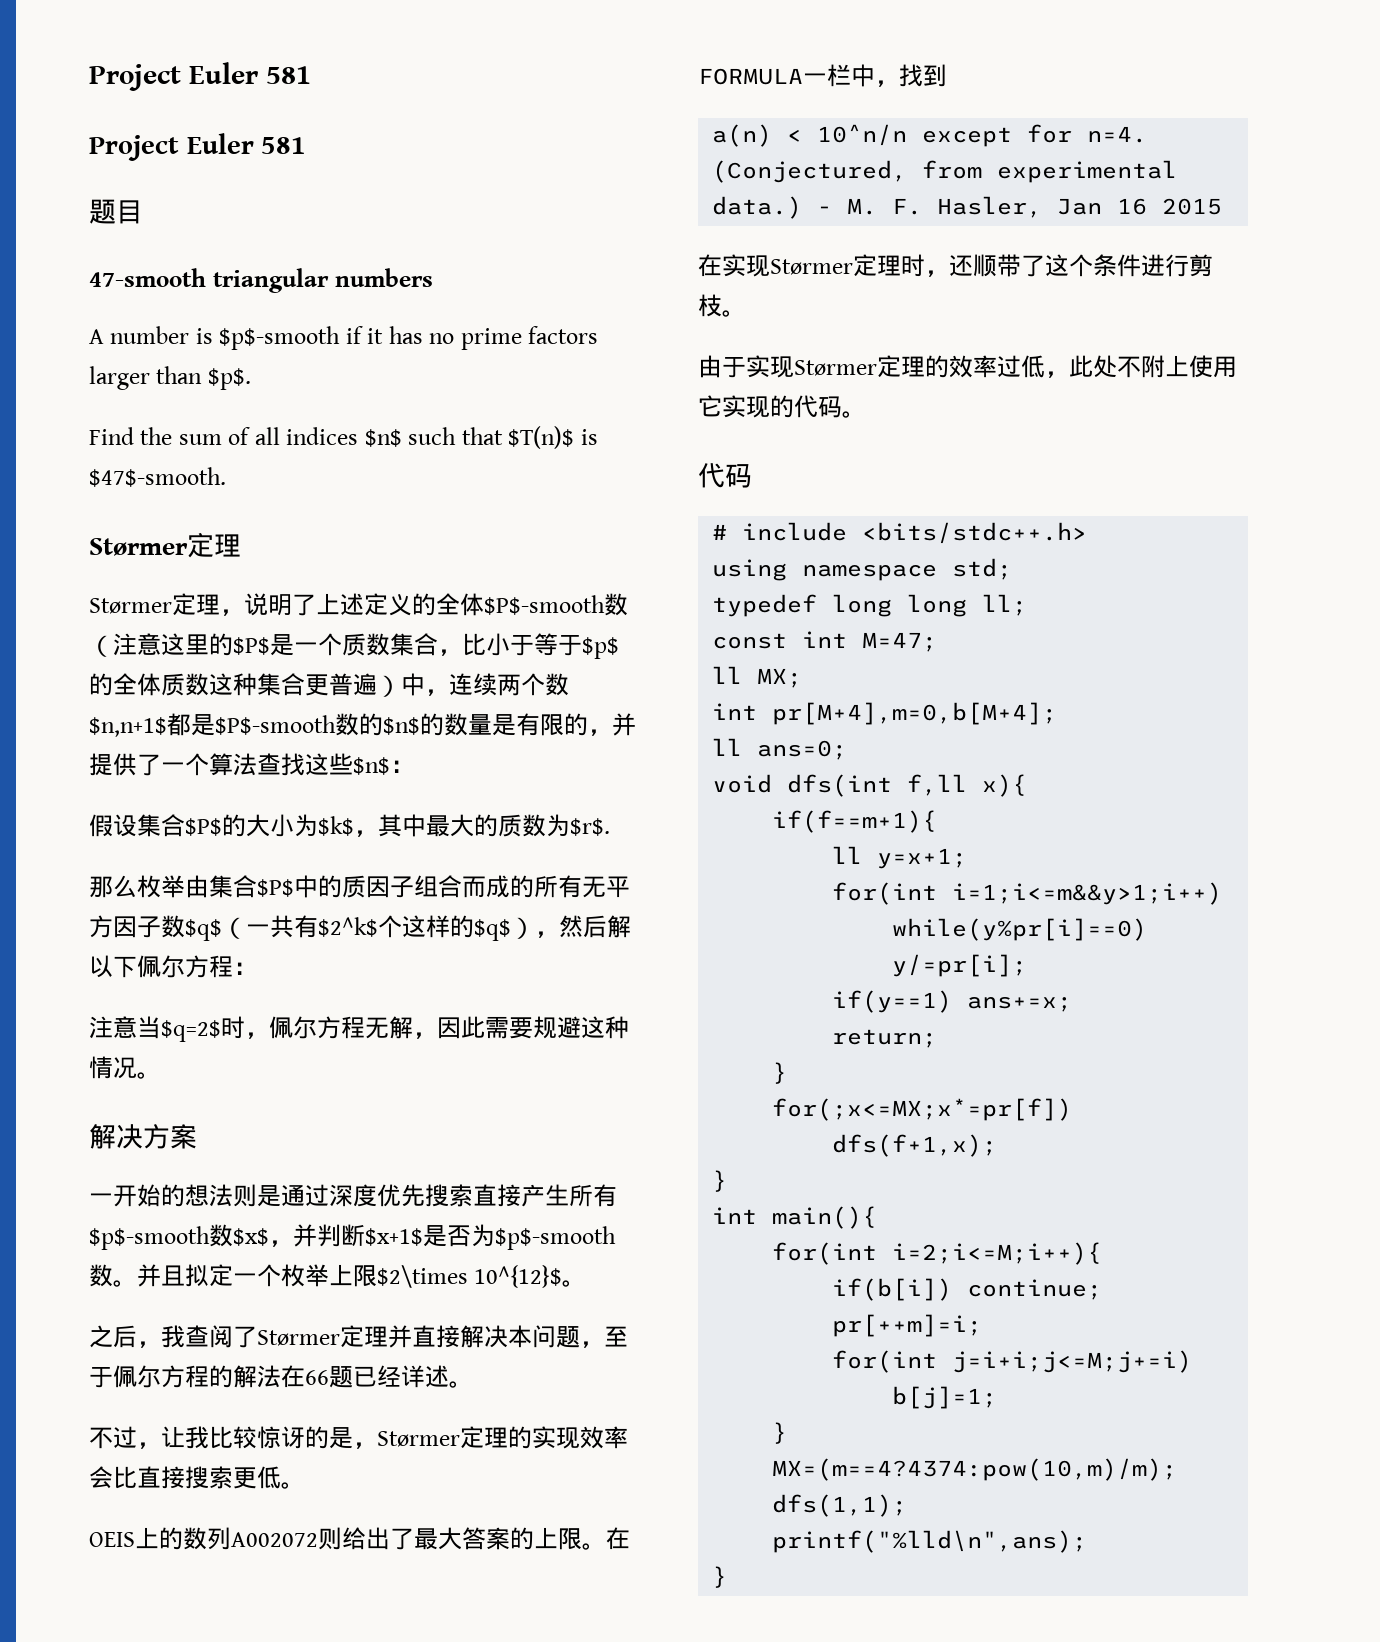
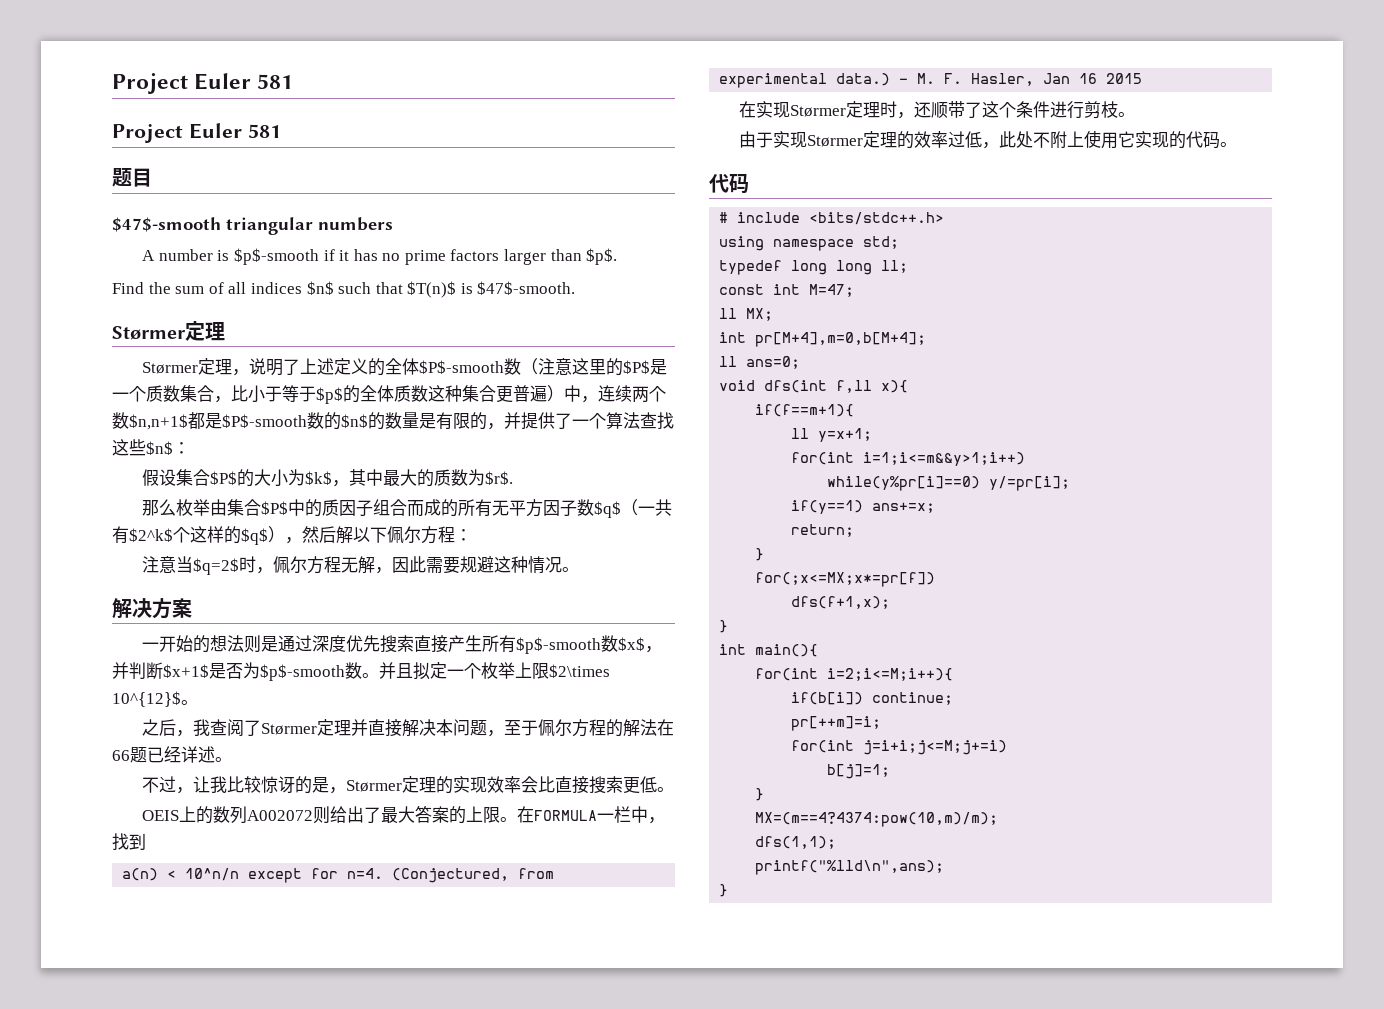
- 47-smooth triangular numbers
+ $47$-smooth triangular numbers

